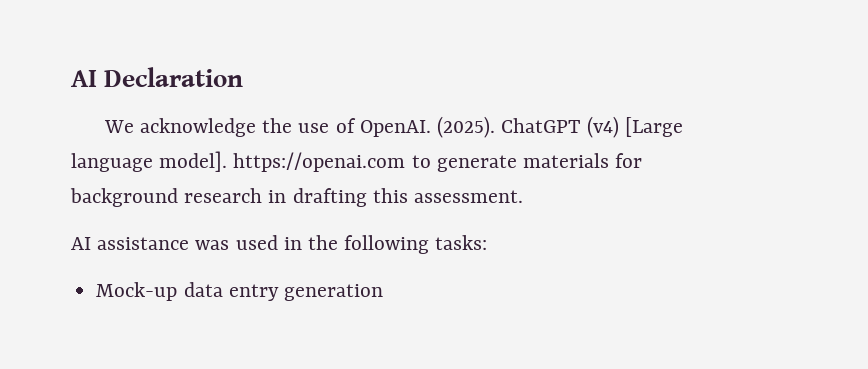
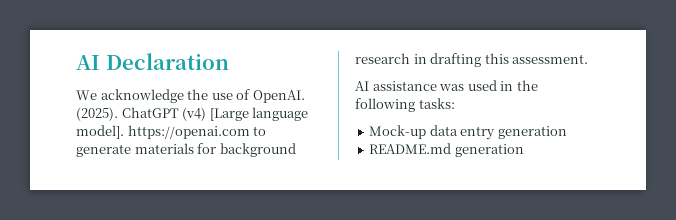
+ README.md generation

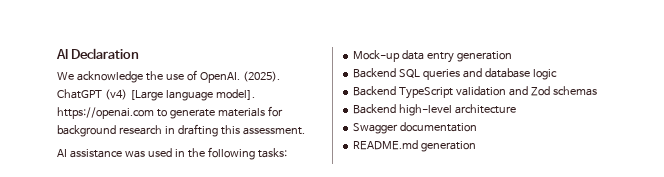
+ Backend SQL queries and database logic
+ Backend TypeScript validation and Zod schemas
+ Backend high-level architecture
+ Swagger documentation

